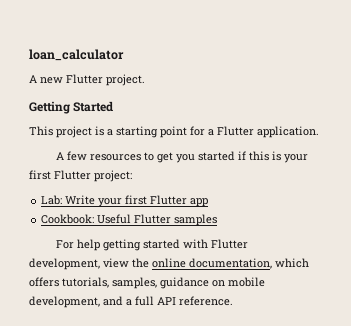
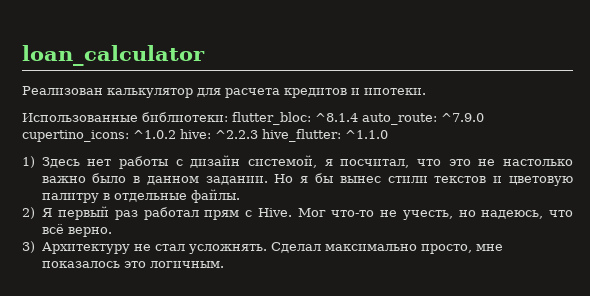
- A new Flutter project.
- Getting Started
- This project is a starting point for a Flutter application.
- A few resources to get you started if this is your first Flutter project:
- Lab: Write your first Flutter app
- Cookbook: Useful Flutter samples
- For help getting started with Flutter development, view the online documentation, which offers tutorials, samples, guidance on mobile development, and a full API reference.
+ Реализован калькулятор для расчета кредитов и ипотеки.
+ Использованные библиотеки: flutter_bloc: ^8.1.4 auto_route: ^7.9.0 cupertino_icons: ^1.0.2 hive: ^2.2.3 hive_flutter: ^1.1.0
+ 1) Здесь нет работы с дизайн системой, я посчитал, что это не настолько важно было в данном задании. Но я бы вынес стили текстов и цветовую палитру в отдельные файлы.
+ 2) Я первый раз работал прям с Hive. Мог что-то не учесть, но надеюсь, что всё верно.
+ 3) Архитектуру не стал усложнять. Сделал максимально просто, мне показалось это логичным.

